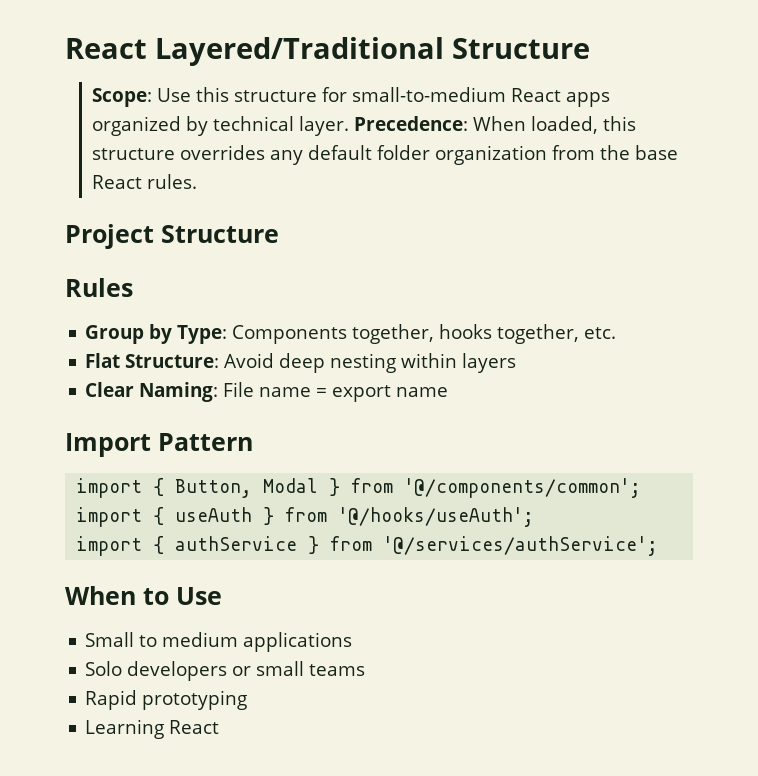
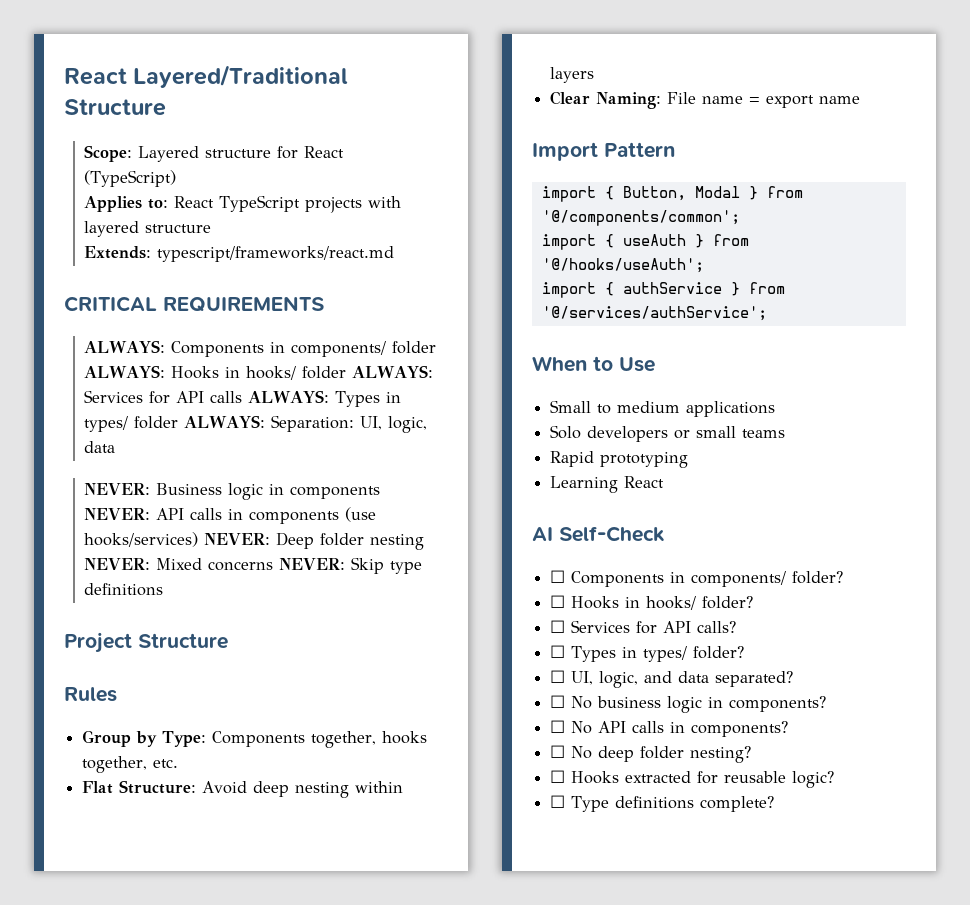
- Scope: Use this structure for small-to-medium React apps organized by technical layer. Precedence: When loaded, this structure overrides any default folder organization from the base React rules.
+ Scope: Layered structure for React (TypeScript)
+ Applies to: React TypeScript projects with layered structure
+ Extends: typescript/frameworks/react.md
+ CRITICAL REQUIREMENTS
+ ALWAYS: Components in components/ folder ALWAYS: Hooks in hooks/ folder ALWAYS: Services for API calls ALWAYS: Types in types/ folder ALWAYS: Separation: UI, logic, data
+ NEVER: Business logic in components NEVER: API calls in components (use hooks/services) NEVER: Deep folder nesting NEVER: Mixed concerns NEVER: Skip type definitions
+ AI Self-Check
+ ☐ Components in components/ folder?
+ ☐ Hooks in hooks/ folder?
+ ☐ Services for API calls?
+ ☐ Types in types/ folder?
+ ☐ UI, logic, and data separated?
+ ☐ No business logic in components?
+ ☐ No API calls in components?
+ ☐ No deep folder nesting?
+ ☐ Hooks extracted for reusable logic?
+ ☐ Type definitions complete?

